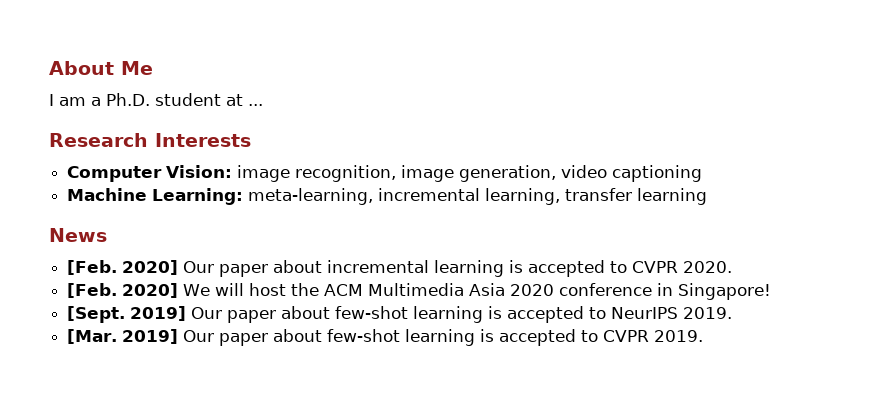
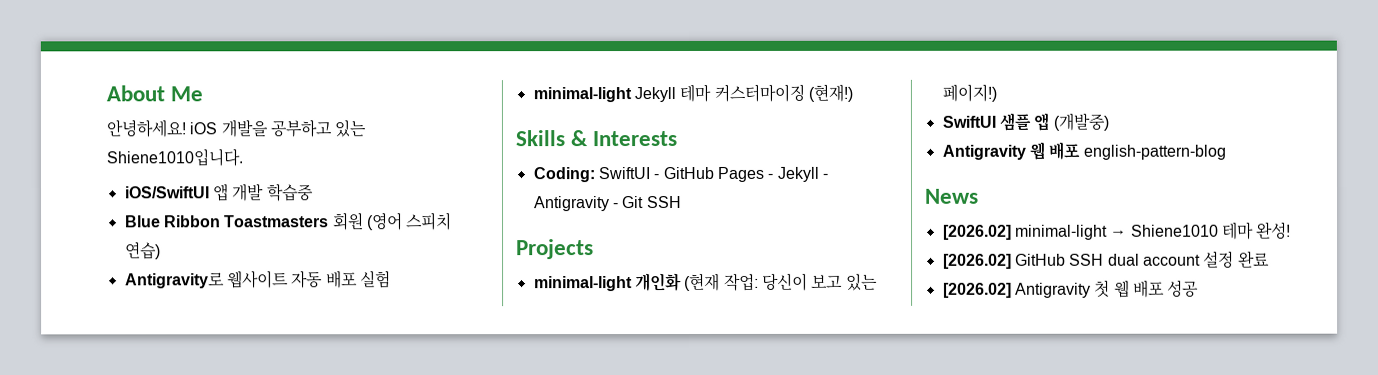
- I am a Ph.D. student at ...
- Research Interests
- Computer Vision: image recognition, image generation, video captioning
- Machine Learning: meta-learning, incremental learning, transfer learning
+ 안녕하세요! iOS 개발을 공부하고 있는 Shiene1010입니다.
+ iOS/SwiftUI 앱 개발 학습중
+ Blue Ribbon Toastmasters 회원 (영어 스피치 연습)
+ Antigravity로 웹사이트 자동 배포 실험
+ minimal-light Jekyll 테마 커스터마이징 (현재!)
+ Skills & Interests
+ Coding: SwiftUI - GitHub Pages - Jekyll - Antigravity - Git SSH
+ Projects
+ minimal-light 개인화 (현재 작업: 당신이 보고 있는 페이지!)
+ SwiftUI 샘플 앱 (개발중)
+ Antigravity 웹 배포 english-pattern-blog
  News
- [Feb. 2020] Our paper about incremental learning is accepted to CVPR 2020.
- [Feb. 2020] We will host the ACM Multimedia Asia 2020 conference in Singapore!
- [Sept. 2019] Our paper about few-shot learning is accepted to NeurIPS 2019.
- [Mar. 2019] Our paper about few-shot learning is accepted to CVPR 2019.
+ [2026.02] minimal-light → Shiene1010 테마 완성!
+ [2026.02] GitHub SSH dual account 설정 완료
+ [2026.02] Antigravity 첫 웹 배포 성공

